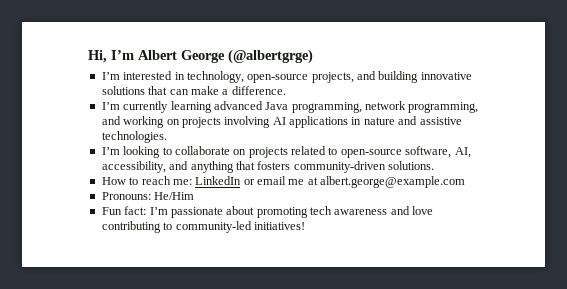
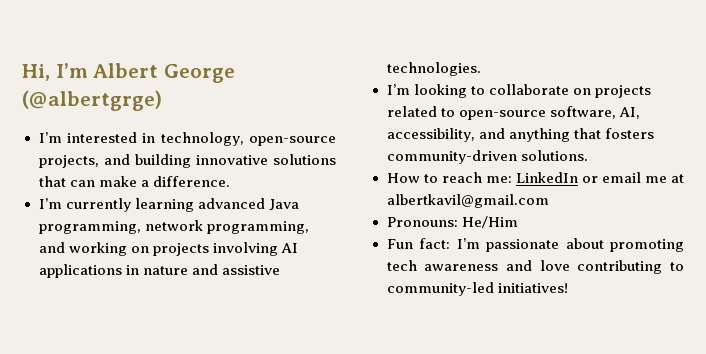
- How to reach me: LinkedIn or email me at albert.george@example.com
+ How to reach me: LinkedIn or email me at albertkavil@gmail.com

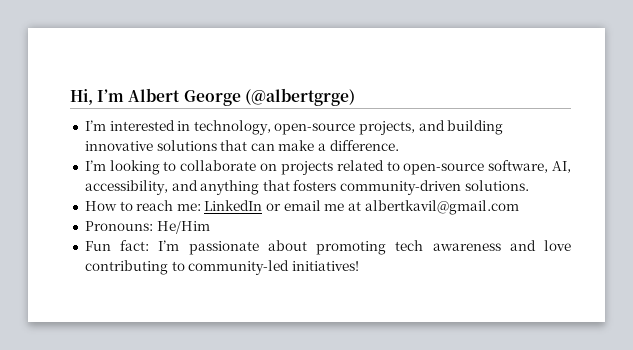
- I’m currently learning advanced Java programming, network programming, and working on projects involving AI applications in nature and assistive technologies.

